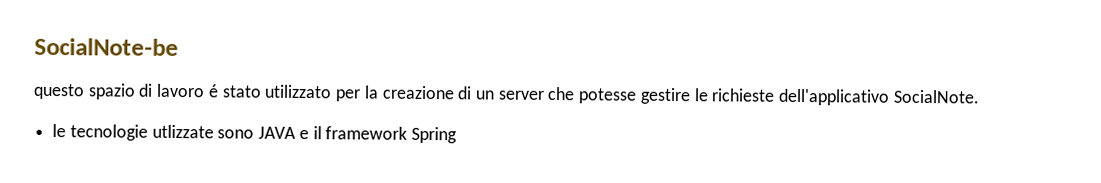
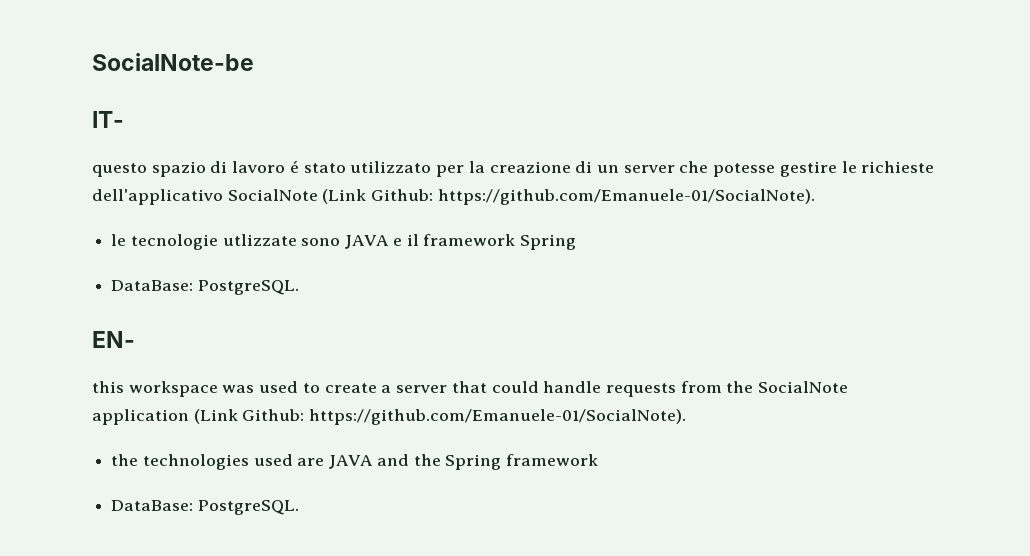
+ IT-
- questo spazio di lavoro é stato utilizzato per la creazione di un server che potesse gestire le richieste dell'applicativo SocialNote.
+ questo spazio di lavoro é stato utilizzato per la creazione di un server che potesse gestire le richieste dell'applicativo SocialNote (Link Github: https://github.com/Emanuele-01/SocialNote).
  le tecnologie utlizzate sono JAVA e il framework Spring
+ DataBase: PostgreSQL.
+ EN-
+ this workspace was used to create a server that could handle requests from the SocialNote application (Link Github: https://github.com/Emanuele-01/SocialNote).
+ the technologies used are JAVA and the Spring framework
+ DataBase: PostgreSQL.

